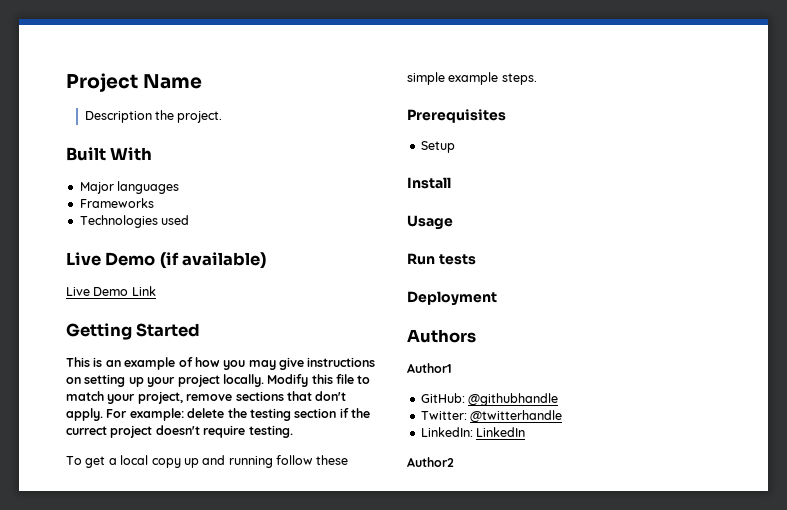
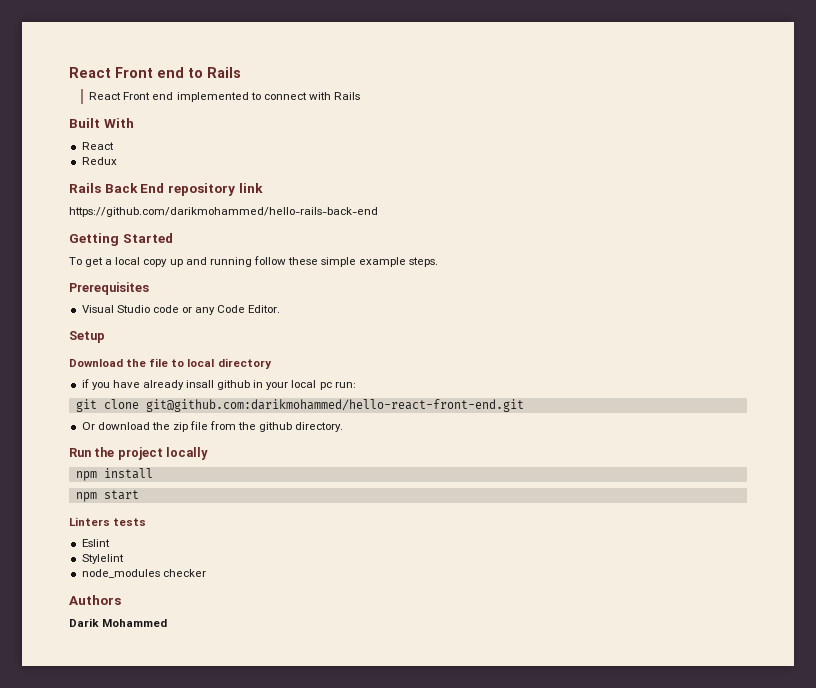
- Project Name
- Description the project.
+ React Front end to Rails
+ React Front end implemented to connect with Rails
  Built With
- Major languages
- Frameworks
- Technologies used
- Live Demo (if available)
- Live Demo Link
+ React
+ Redux
+ Rails Back End repository link
+ https://github.com/darikmohammed/hello-rails-back-end
  Getting Started
- This is an example of how you may give instructions on setting up your project locally. Modify this file to match your project, remove sections that don't apply. For example: delete the testing section if the currect project doesn't require testing.
+ Visual Studio code or any Code Editor.
  Setup
- Install
- Usage
- Run tests
- Deployment
+ Download the file to local directory
+ if you have already insall github in your local pc run:
+ git clone git@github.com:darikmohammed/hello-react-front-end.git
+ Or download the zip file from the github directory.
+ Run the project locally
+ npm install
+ npm start
+ Linters tests
+ Eslint
+ Stylelint
+ node_modules checker
  Authors
- Author1
- GitHub: @githubhandle
- Twitter: @twitterhandle
- LinkedIn: LinkedIn
- Author2
+ Darik Mohammed

